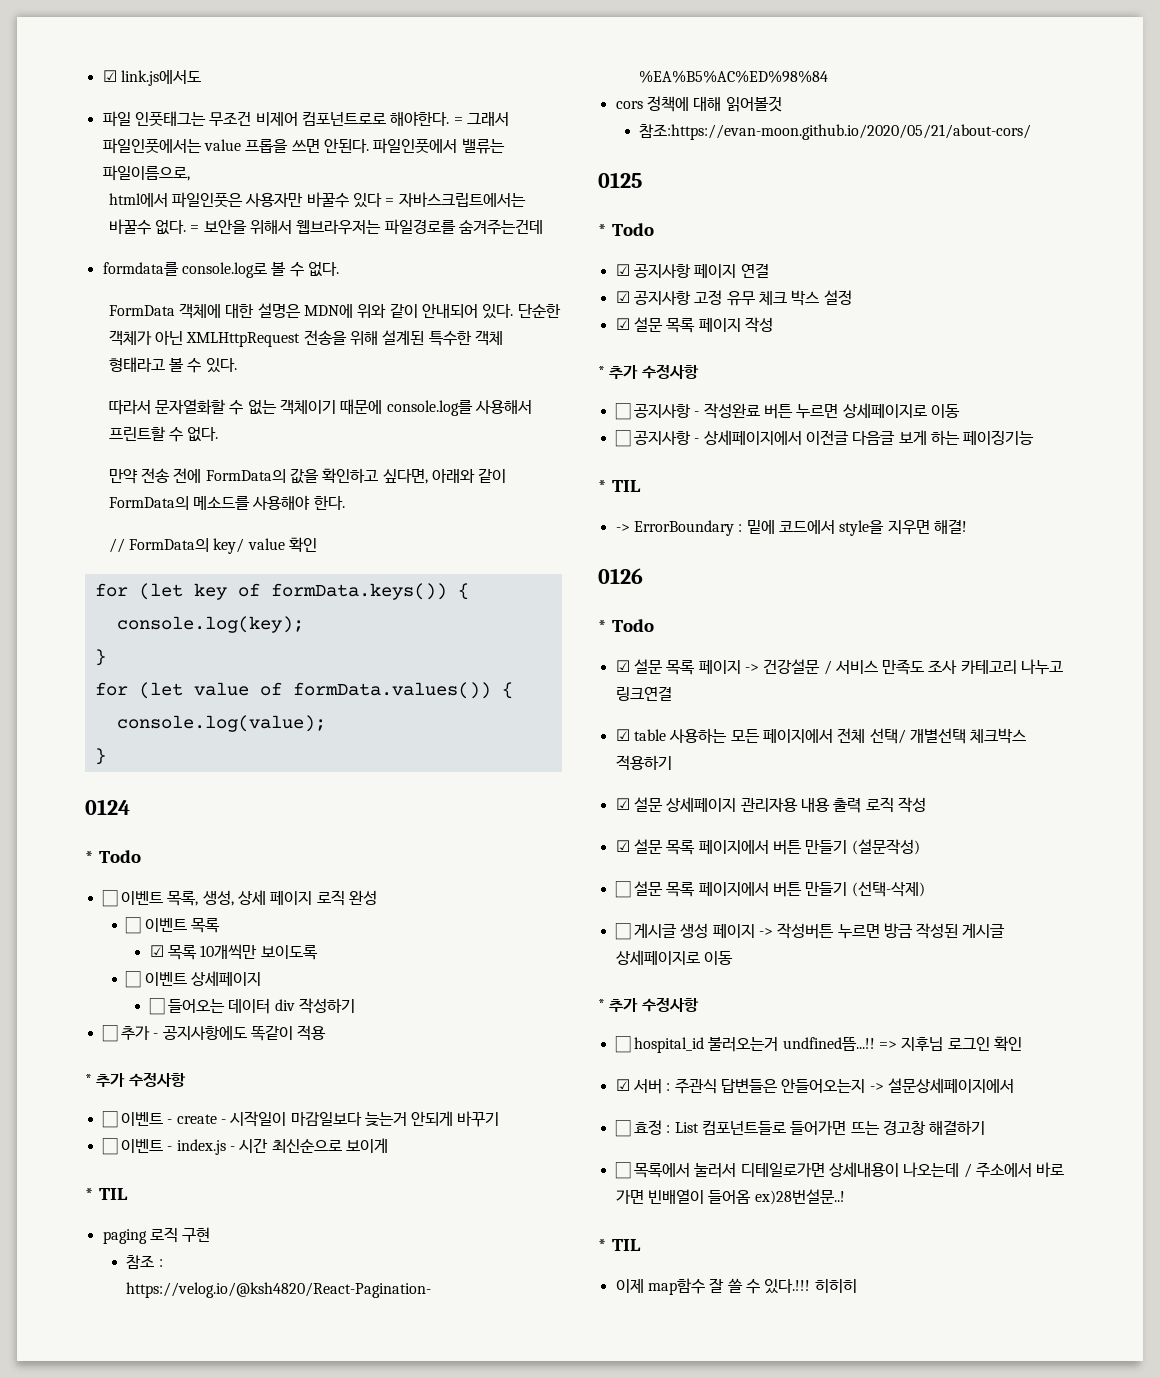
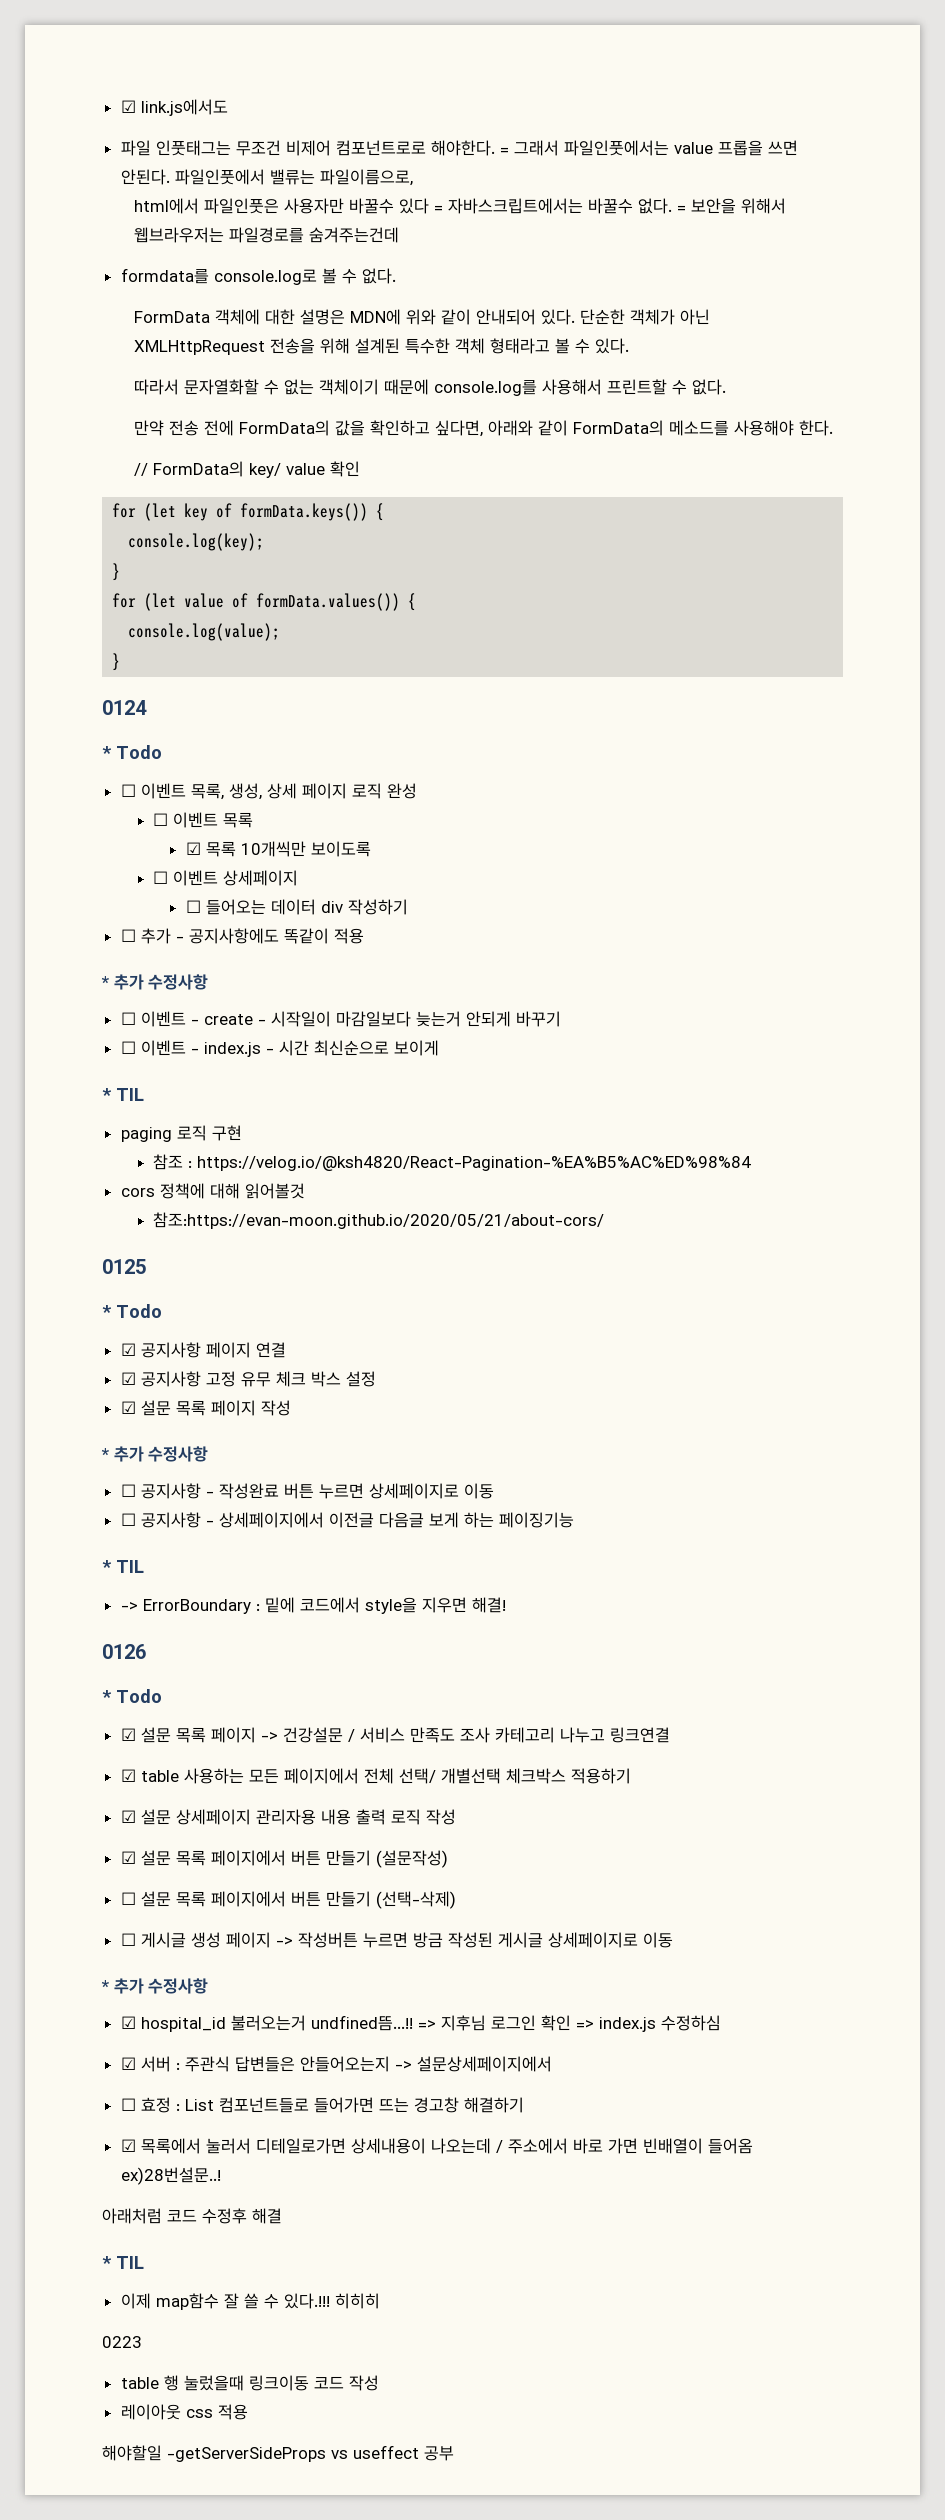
- ☐ hospital_id 불러오는거 undfined뜸...!!
+ ☑ hospital_id 불러오는거 undfined뜸...!!
- => 지후님 로그인 확인
+ => 지후님 로그인 확인 => index.js 수정하심
- ☐ 목록에서 눌러서 디테일로가면 상세내용이 나오는데 / 주소에서 바로 가면 빈배열이 들어옴 ex)28번설문..!
+ ☑ 목록에서 눌러서 디테일로가면 상세내용이 나오는데 / 주소에서 바로 가면 빈배열이 들어옴 ex)28번설문..!
+ 아래처럼 코드 수정후 해결
+ 0223
+ table 행 눌렀을때 링크이동 코드 작성
+ 레이아웃 css 적용
+ 해야할일 -getServerSideProps vs useffect 공부

